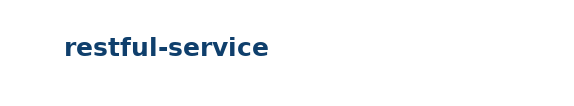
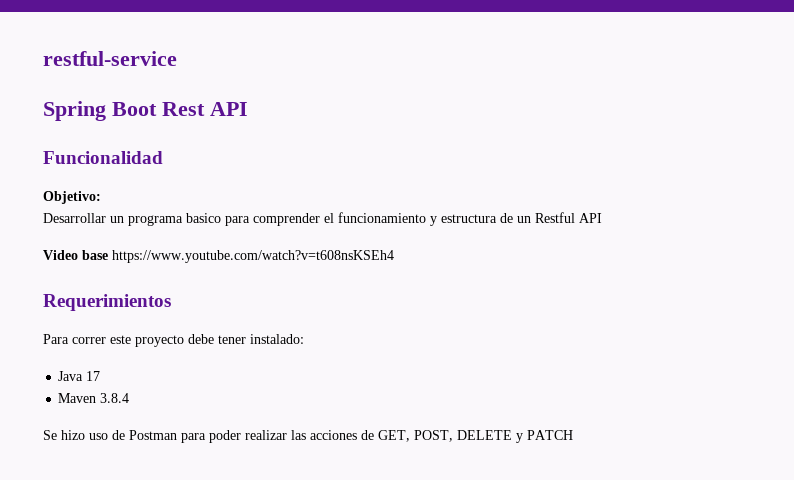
+ Spring Boot Rest API
+ Funcionalidad
+ Objetivo:
+ Desarrollar un programa basico para comprender el funcionamiento y estructura de un Restful API
+ Video base https://www.youtube.com/watch?v=t608nsKSEh4
+ Requerimientos
+ Para correr este proyecto debe tener instalado:
+ Java 17
+ Maven 3.8.4
+ Se hizo uso de Postman para poder realizar las acciones de GET, POST, DELETE y PATCH

